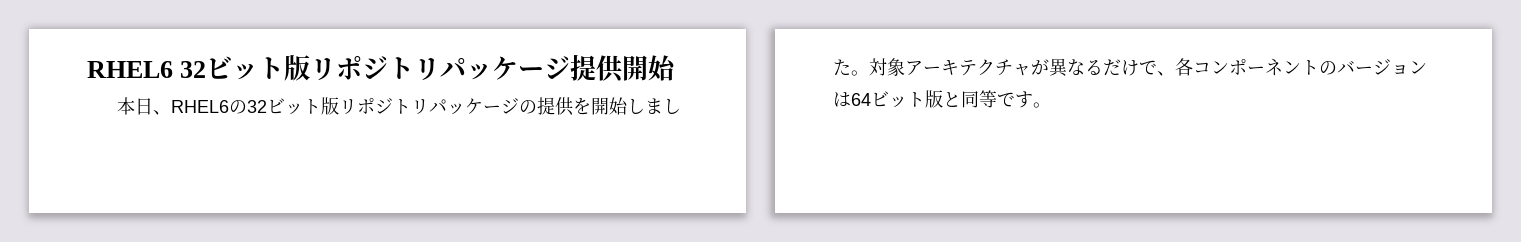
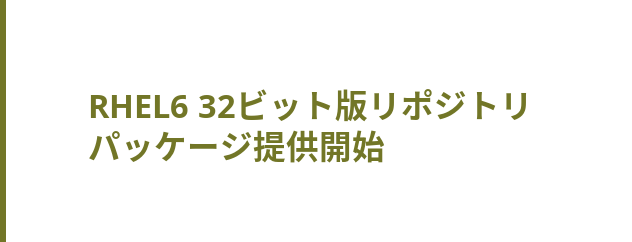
- 本日、RHEL6の32ビット版リポジトリパッケージの提供を開始しました。対象アーキテクチャが異なるだけで、各コンポーネントのバージョンは64ビット版と同等です。

